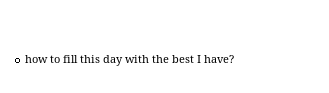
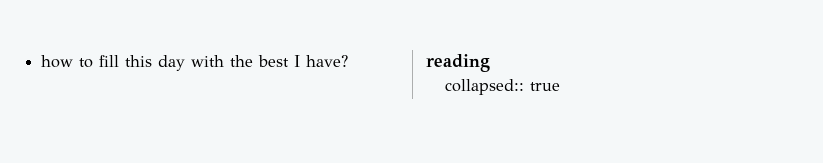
+ reading
+ collapsed:: true

